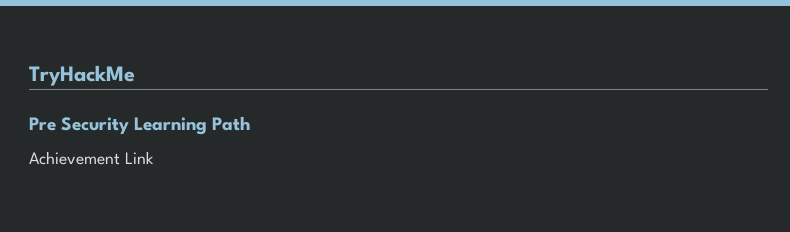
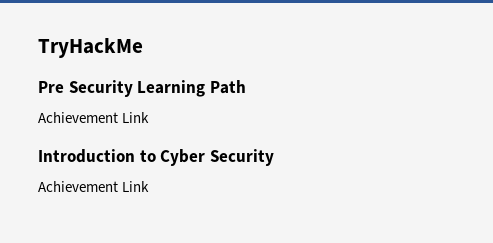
+ Introduction to Cyber Security
+ Achievement Link

